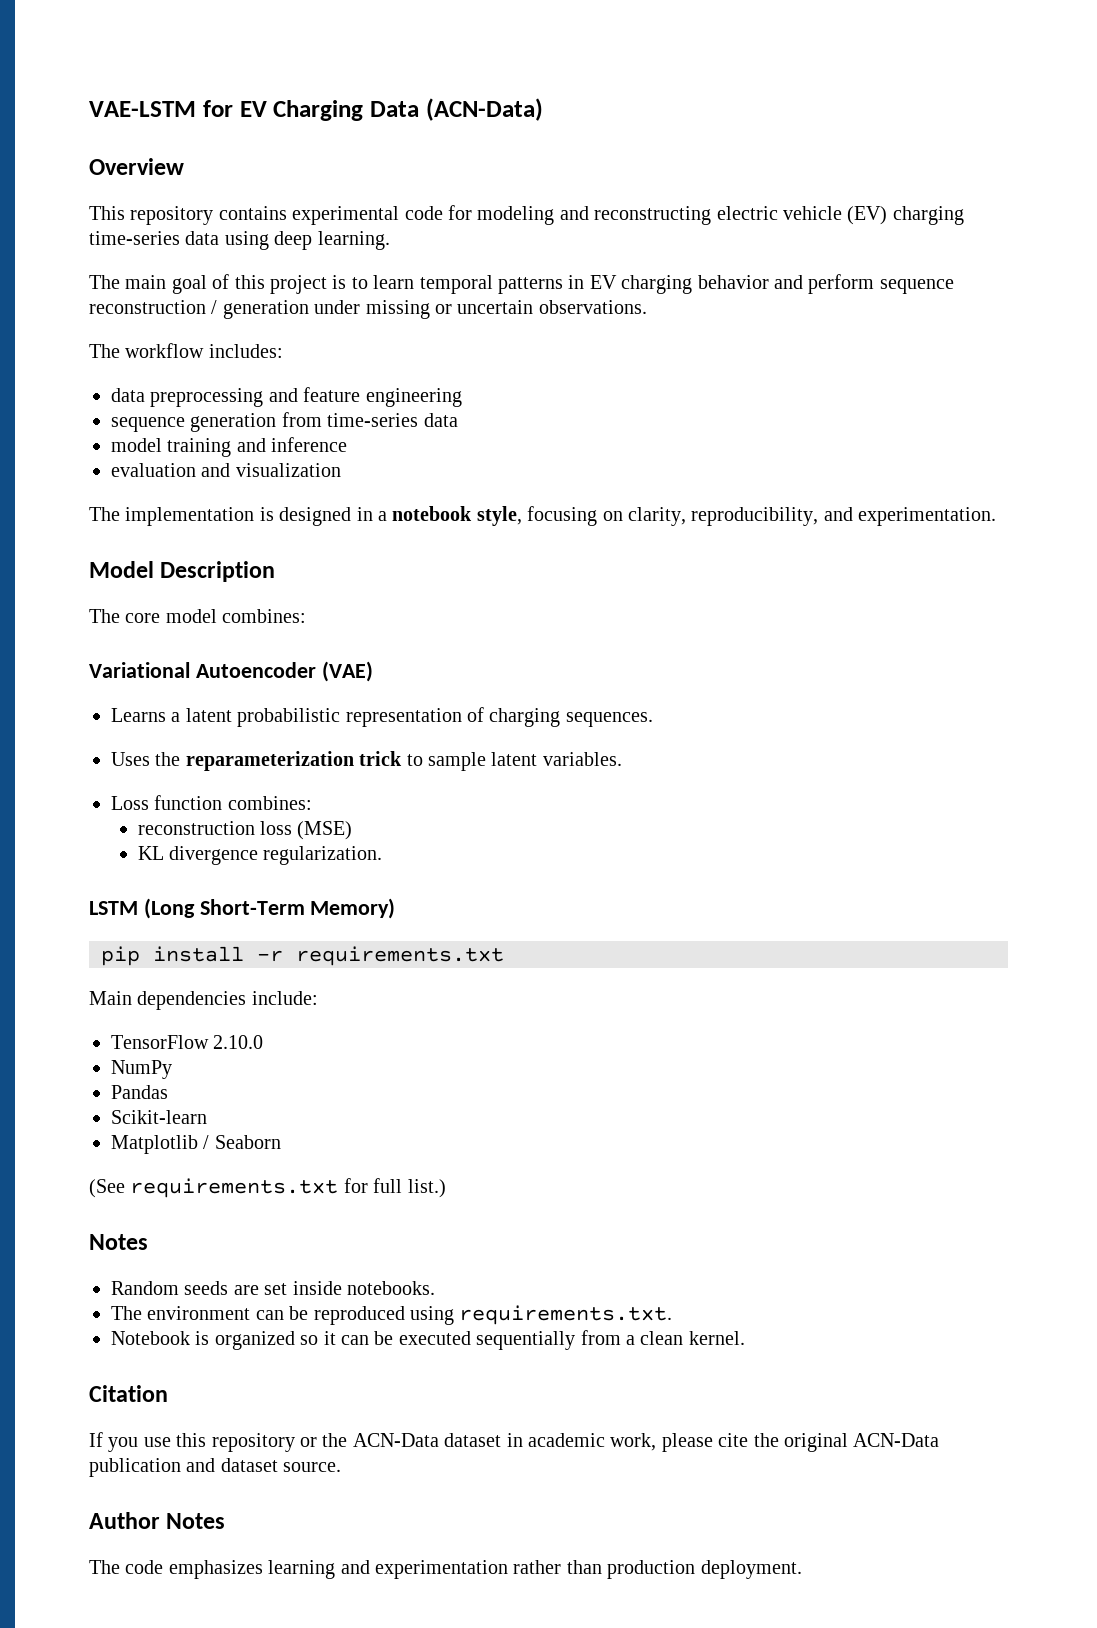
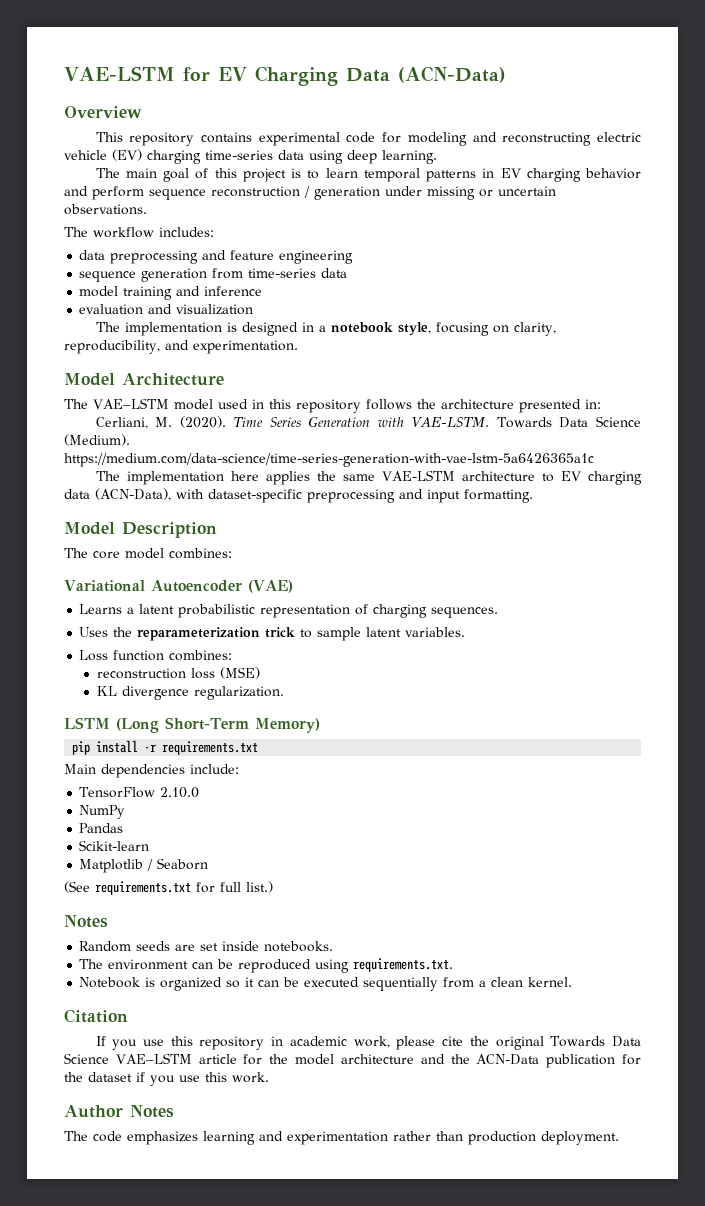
+ Model Architecture
+ The VAE–LSTM model used in this repository follows the architecture presented in:
+ Cerliani, M. (2020). Time Series Generation with VAE-LSTM. Towards Data Science (Medium). https://medium.com/data-science/time-series-generation-with-vae-lstm-5a6426365a1c
+ The implementation here applies the same VAE-LSTM architecture to EV charging data (ACN-Data), with dataset-specific preprocessing and input formatting.
- If you use this repository or the ACN-Data dataset in academic work, please cite the original ACN-Data publication and dataset source.
+ If you use this repository in academic work, please cite the original Towards Data Science VAE–LSTM article for the model architecture and the ACN-Data publication for the dataset if you use this work.

